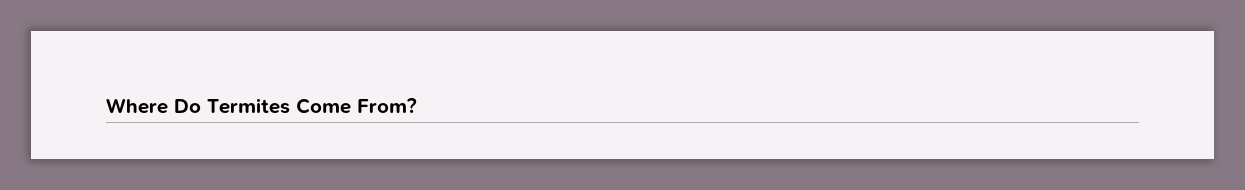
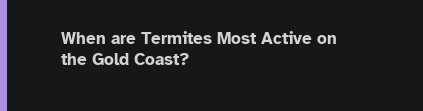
- Where Do Termites Come From?
+ When are Termites Most Active on the Gold Coast?

